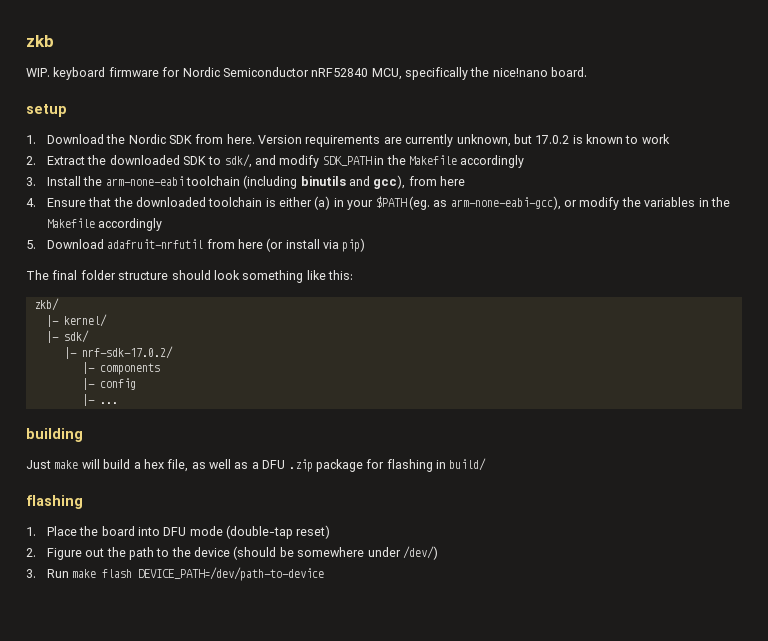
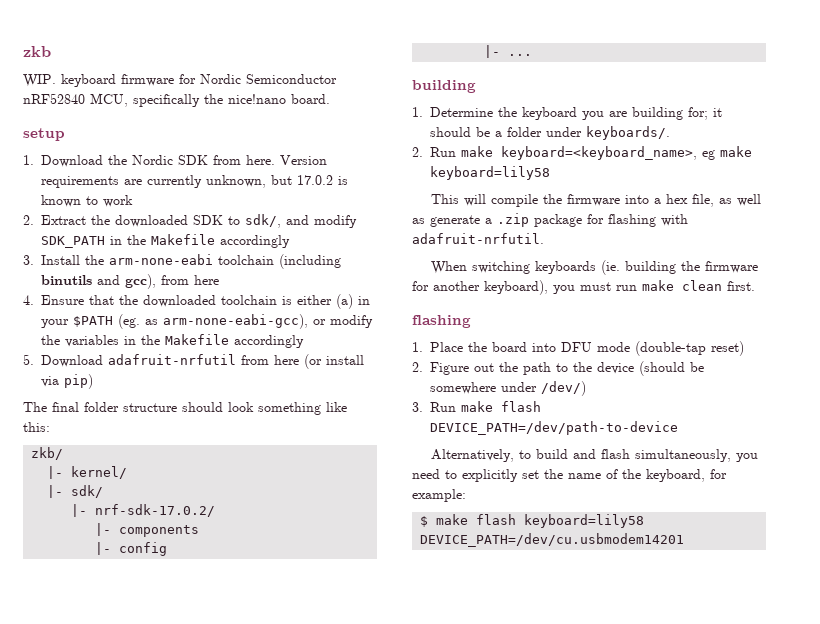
- Just make will build a hex file, as well as a DFU .zip package for flashing in build/
+ 1. Determine the keyboard you are building for; it should be a folder under keyboards/.
+ 2. Run make keyboard=<keyboard_name>, eg make keyboard=lily58
+ This will compile the firmware into a hex file, as well as generate a .zip package for flashing with adafruit-nrfutil.
+ When switching keyboards (ie. building the firmware for another keyboard), you must run make clean first.
+ Alternatively, to build and flash simultaneously, you need to explicitly set the name of the keyboard, for example:
+ $ make flash keyboard=lily58 DEVICE_PATH=/dev/cu.usbmodem14201

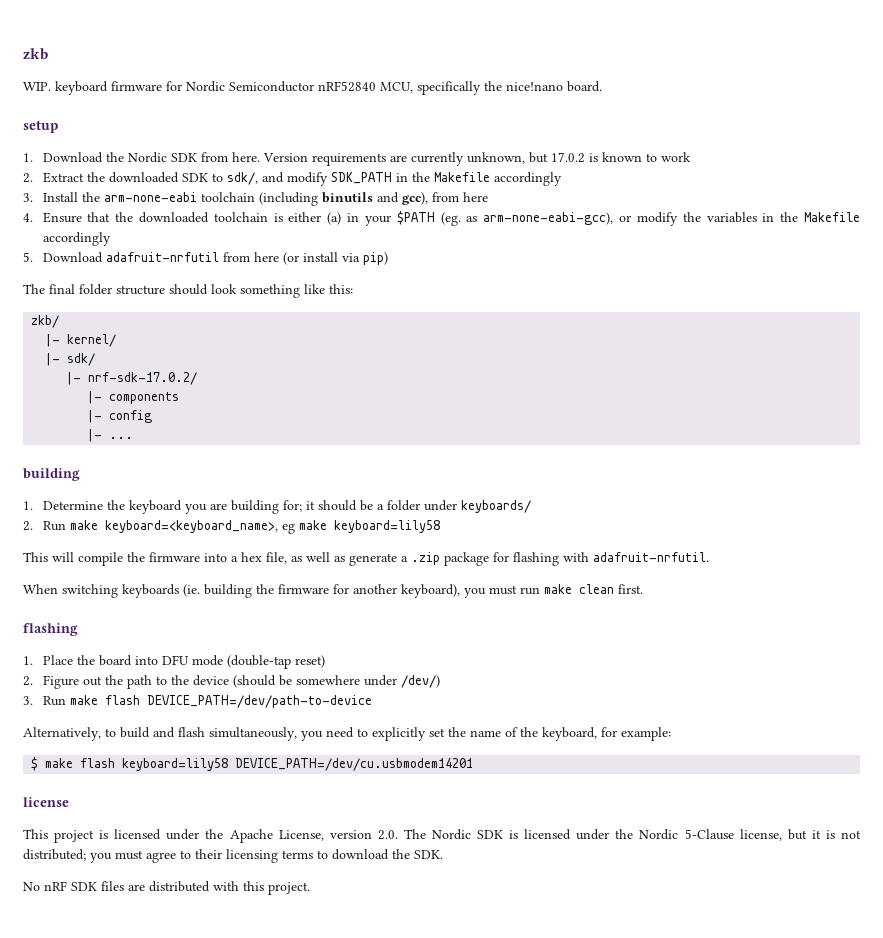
- 1. Determine the keyboard you are building for; it should be a folder under keyboards/.
+ 1. Determine the keyboard you are building for; it should be a folder under keyboards/
+ license
+ This project is licensed under the Apache License, version 2.0. The Nordic SDK is licensed under the Nordic 5-Clause license, but it is not distributed; you must agree to their licensing terms to download the SDK.
+ No nRF SDK files are distributed with this project.

